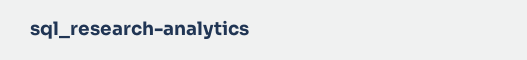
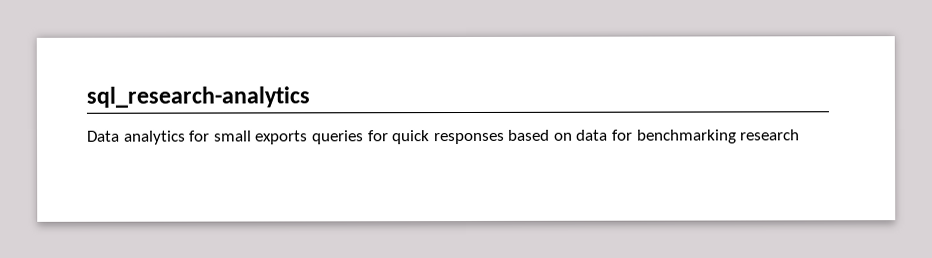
+ Data analytics for small exports queries for quick responses based on data for benchmarking research

